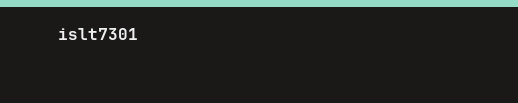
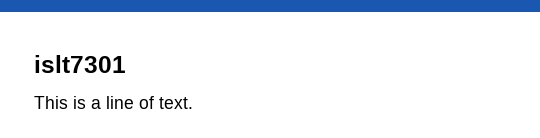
+ This is a line of text.

